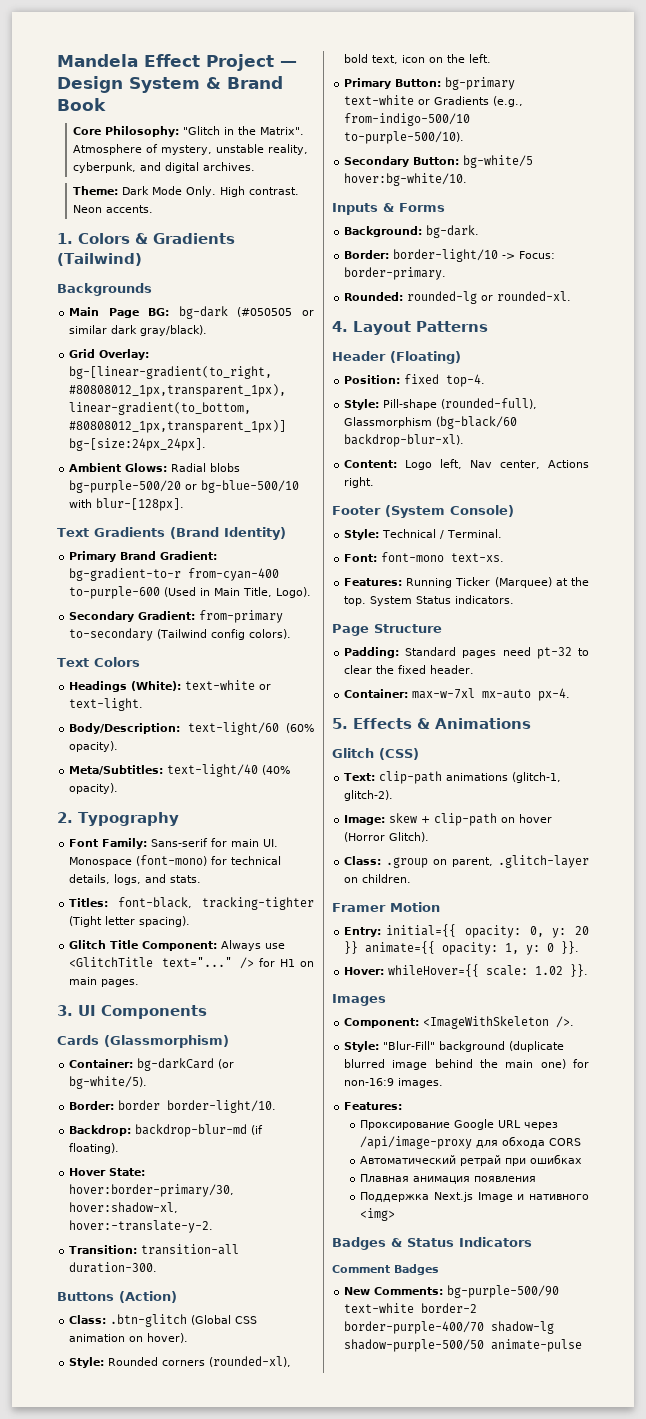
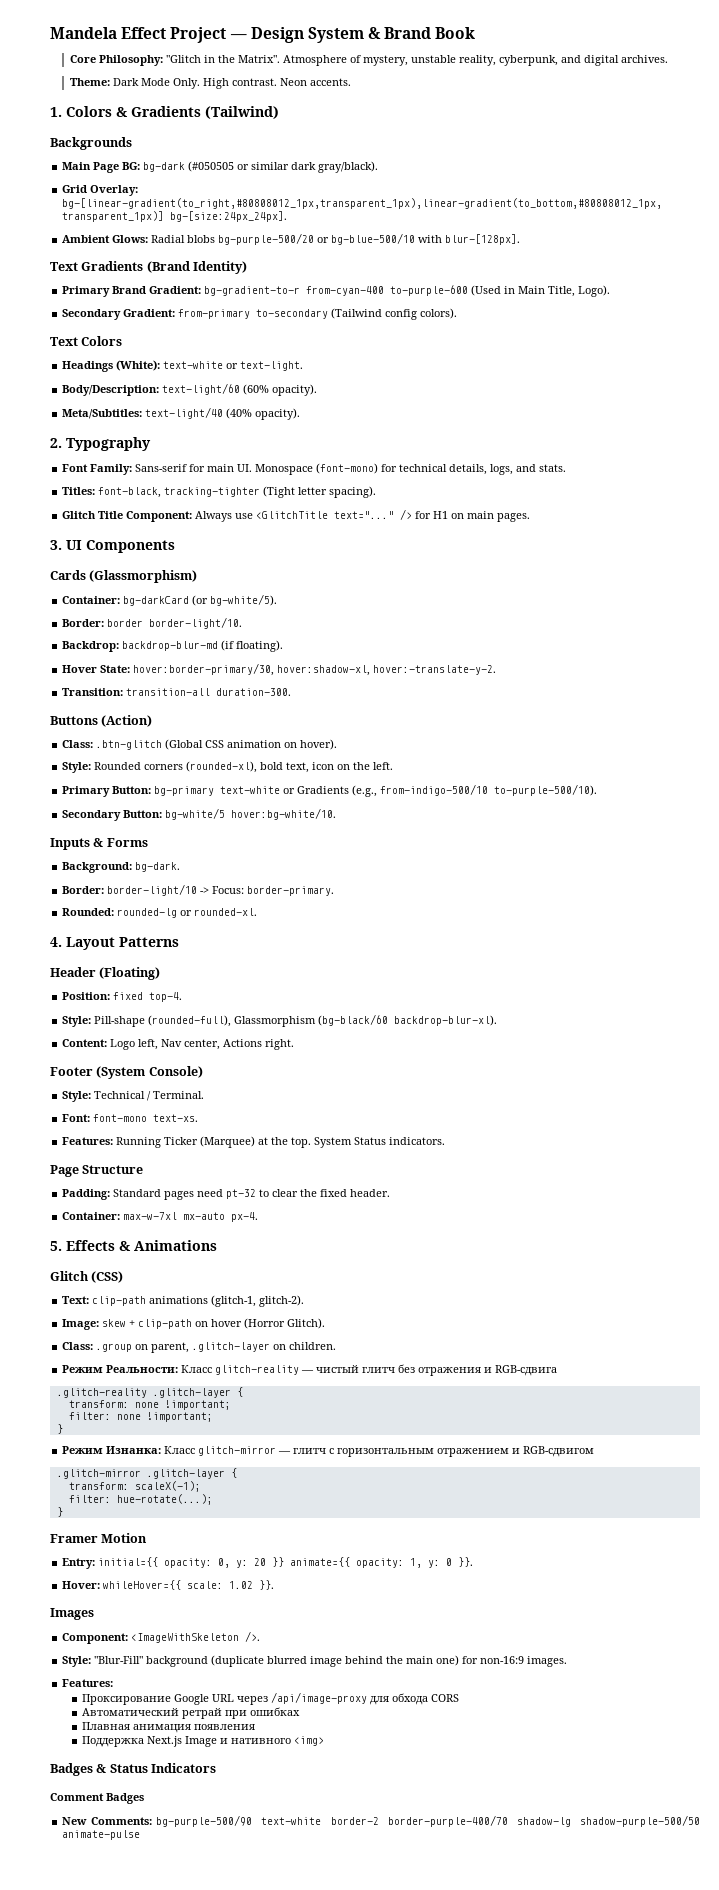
+ Режим Реальности: Класс glitch-reality — чистый глитч без отражения и RGB-сдвига
+ .glitch-reality .glitch-layer {
+ transform: none !important;
+ filter: none !important;
+ }
+ Режим Изнанка: Класс glitch-mirror — глитч с горизонтальным отражением и RGB-сдвигом
+ .glitch-mirror .glitch-layer {
+ transform: scaleX(-1);
+ filter: hue-rotate(...);
+ }

